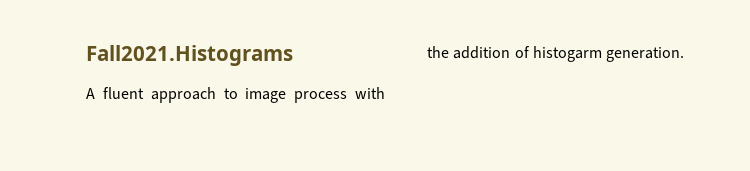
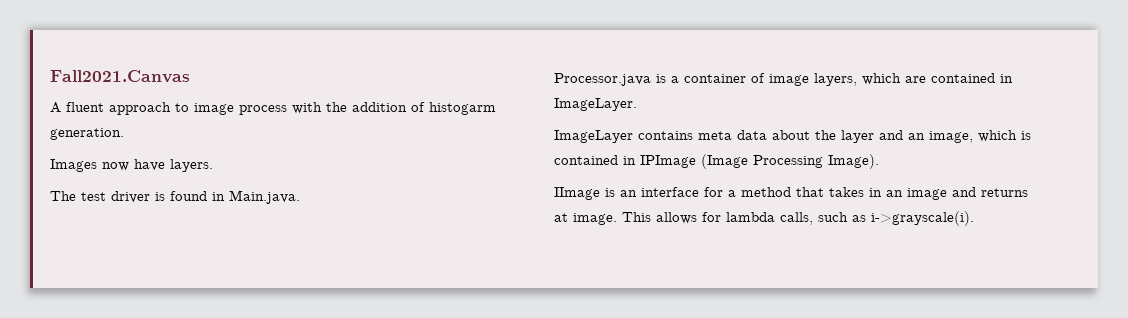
- Fall2021.Histograms
+ Fall2021.Canvas
+ Images now have layers.
+ The test driver is found in Main.java.
+ Processor.java is a container of image layers, which are contained in ImageLayer.
+ ImageLayer contains meta data about the layer and an image, which is contained in IPImage (Image Processing Image).
+ IImage is an interface for a method that takes in an image and returns at image. This allows for lambda calls, such as i->grayscale(i).

